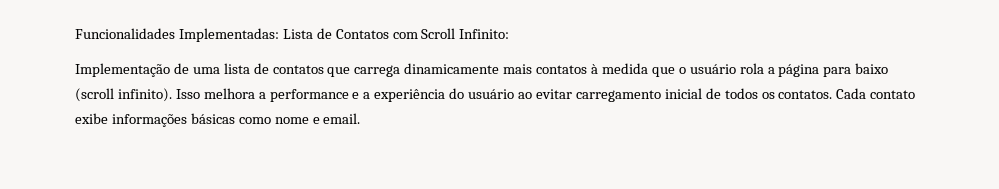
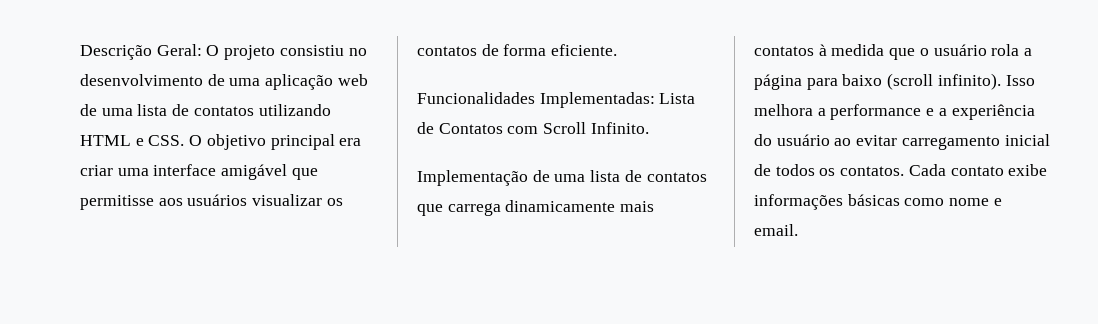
+ Descrição Geral: O projeto consistiu no desenvolvimento de uma aplicação web de uma lista de contatos utilizando HTML e CSS. O objetivo principal era criar uma interface amigável que permitisse aos usuários visualizar os contatos de forma eficiente.
- Funcionalidades Implementadas: Lista de Contatos com Scroll Infinito:
+ Funcionalidades Implementadas: Lista de Contatos com Scroll Infinito.

